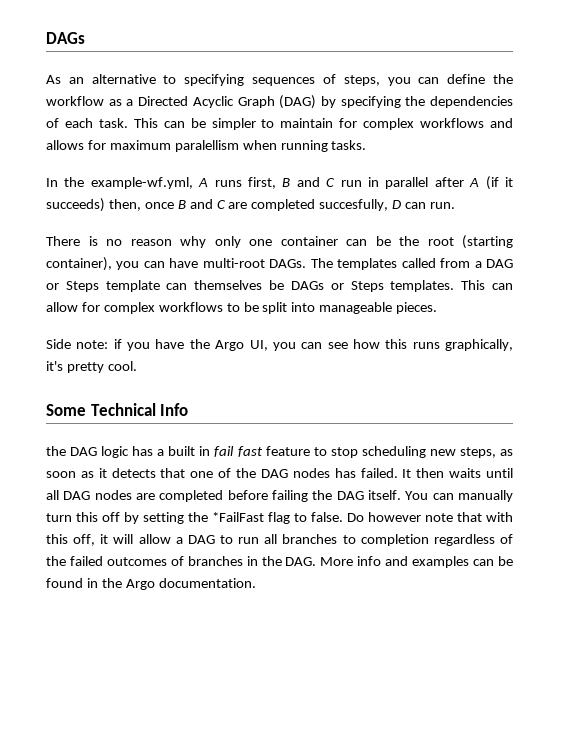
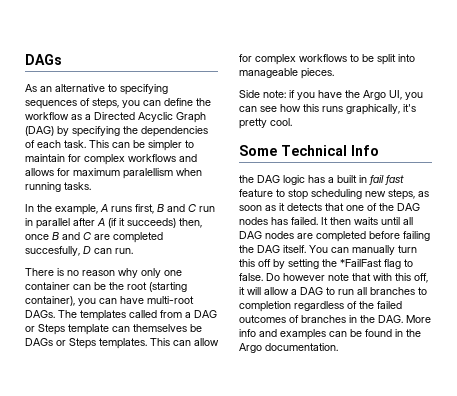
- In the example-wf.yml, A runs first, B and C run in parallel after A (if it succeeds) then, once B and C are completed succesfully, D can run.
+ In the example, A runs first, B and C run in parallel after A (if it succeeds) then, once B and C are completed succesfully, D can run.

